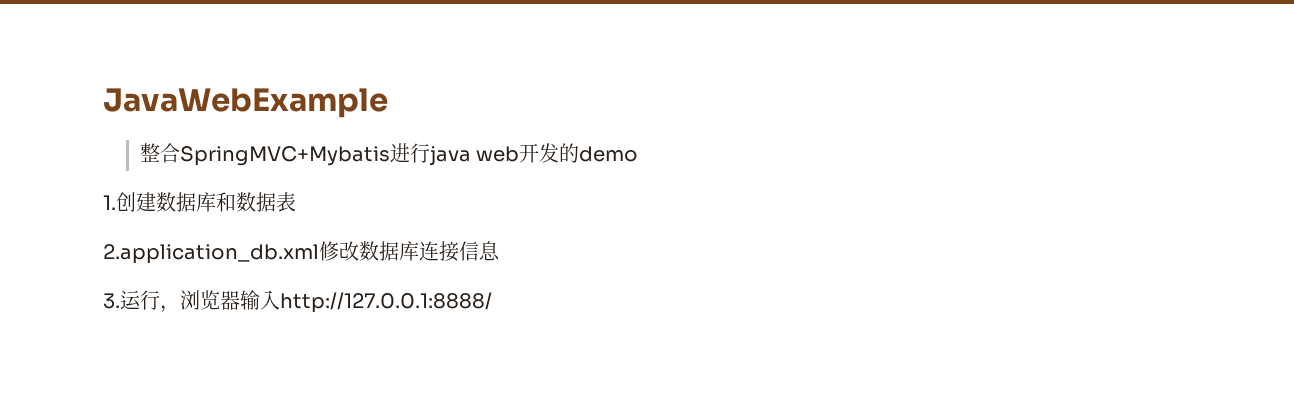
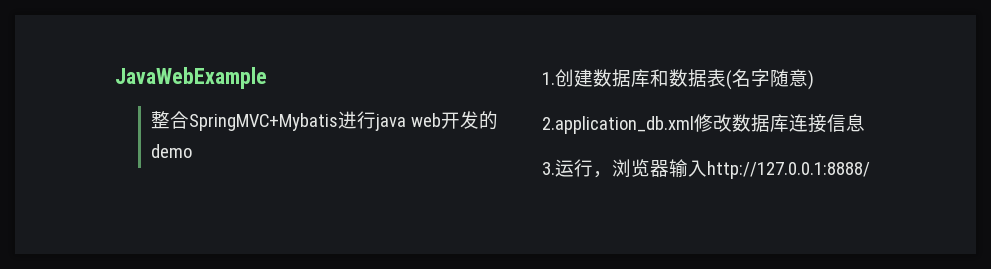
- 1.创建数据库和数据表
+ 1.创建数据库和数据表(名字随意)

